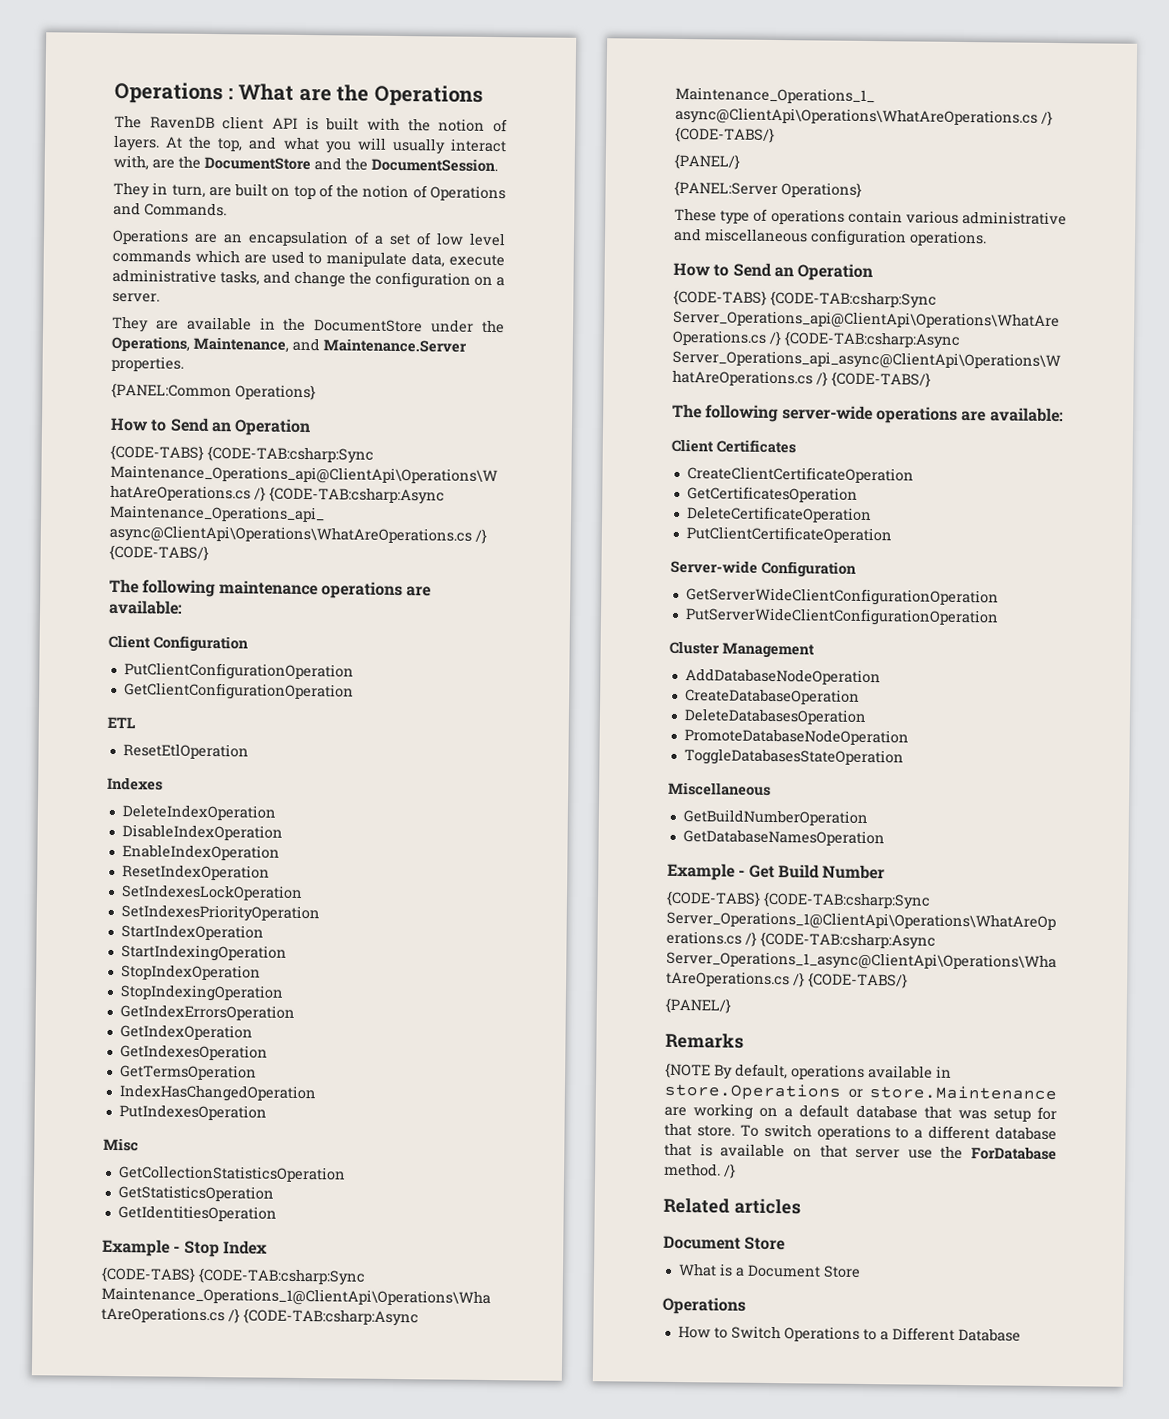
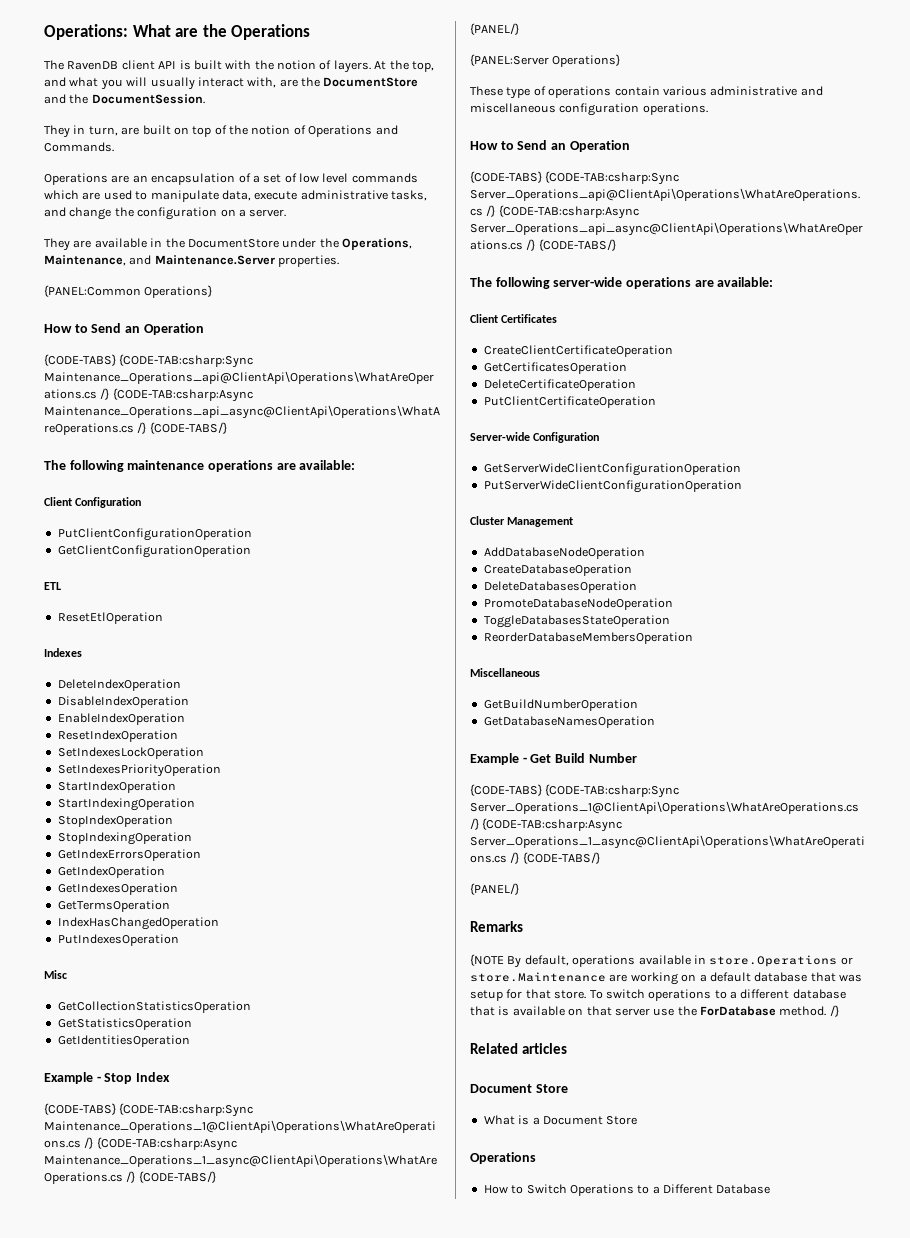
- Operations : What are the Operations
+ Operations: What are the Operations
+ ReorderDatabaseMembersOperation

